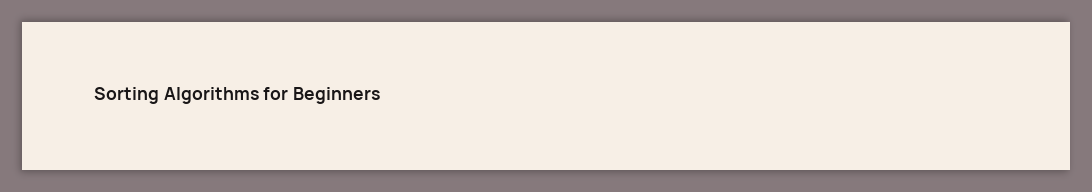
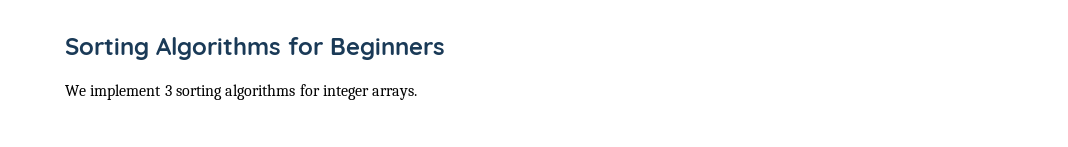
+ We implement 3 sorting algorithms for integer arrays.

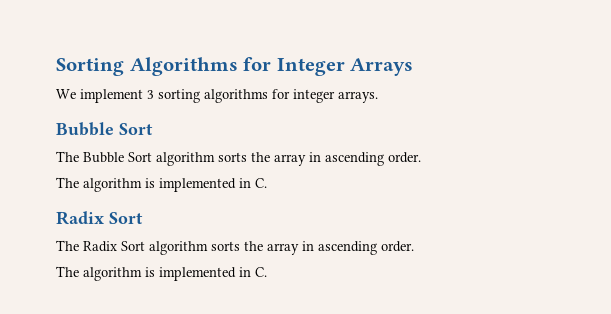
- Sorting Algorithms for Beginners
+ Sorting Algorithms for Integer Arrays
  We implement 3 sorting algorithms for integer arrays.
+ Bubble Sort
+ The Bubble Sort algorithm sorts the array in ascending order.
+ The algorithm is implemented in C.
+ Radix Sort
+ The Radix Sort algorithm sorts the array in ascending order.
+ The algorithm is implemented in C.

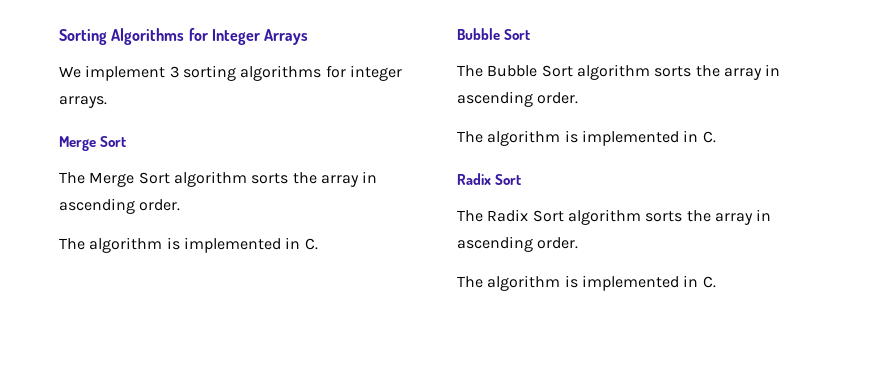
  We implement 3 sorting algorithms for integer arrays.
+ Merge Sort
+ The Merge Sort algorithm sorts the array in ascending order.
+ The algorithm is implemented in C.

